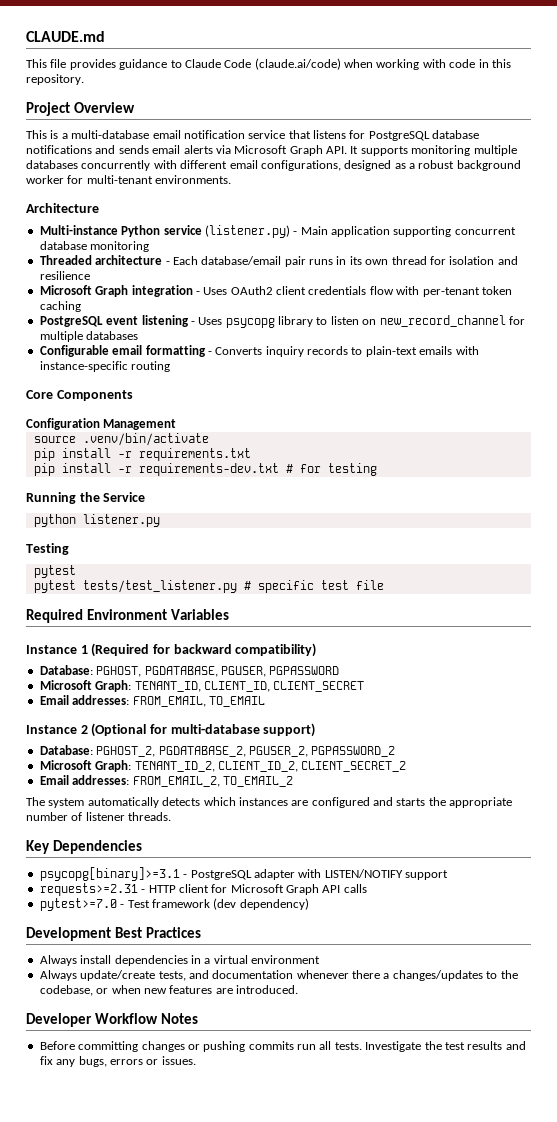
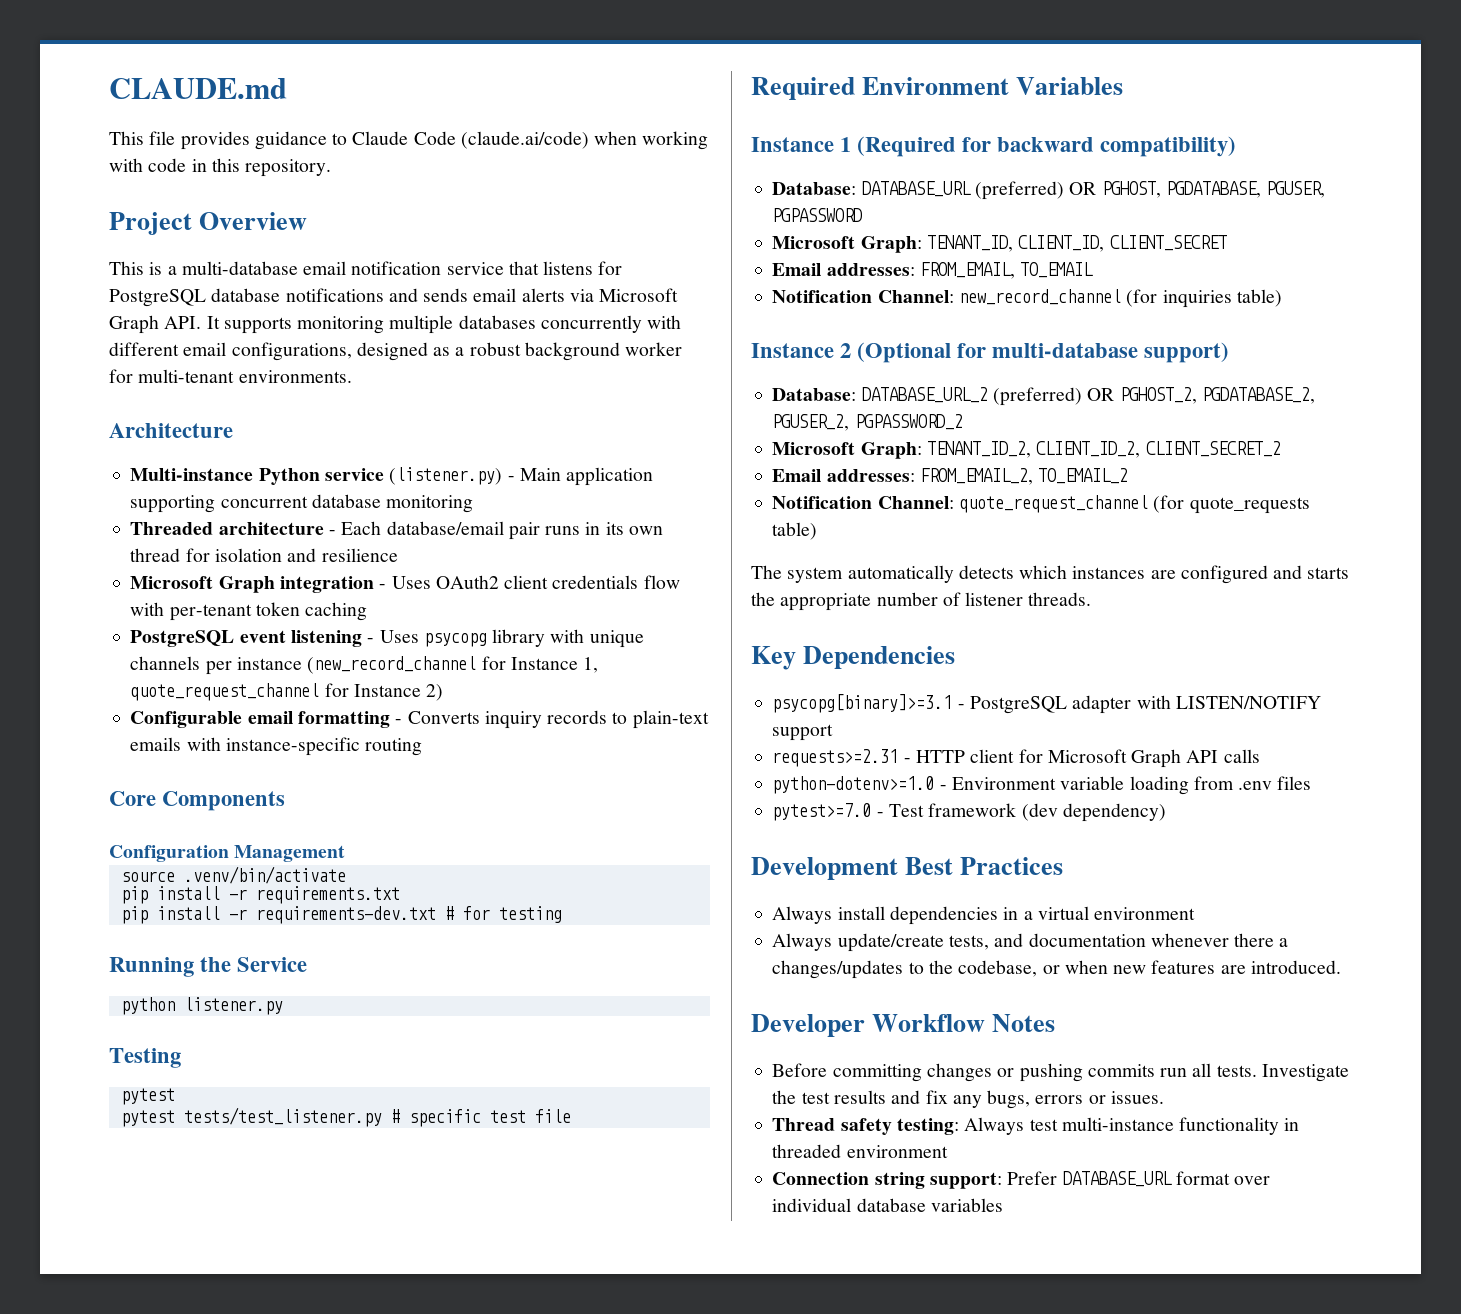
- PostgreSQL event listening - Uses psycopg library to listen on new_record_channel for multiple databases
+ PostgreSQL event listening - Uses psycopg library with unique channels per instance (new_record_channel for Instance 1, quote_request_channel for Instance 2)
- Database: PGHOST, PGDATABASE, PGUSER, PGPASSWORD
+ Database: DATABASE_URL (preferred) OR PGHOST, PGDATABASE, PGUSER, PGPASSWORD
+ Notification Channel: new_record_channel (for inquiries table)
- Database: PGHOST_2, PGDATABASE_2, PGUSER_2, PGPASSWORD_2
+ Database: DATABASE_URL_2 (preferred) OR PGHOST_2, PGDATABASE_2, PGUSER_2, PGPASSWORD_2
+ Notification Channel: quote_request_channel (for quote_requests table)
+ python-dotenv>=1.0 - Environment variable loading from .env files
+ Thread safety testing: Always test multi-instance functionality in threaded environment
+ Connection string support: Prefer DATABASE_URL format over individual database variables

